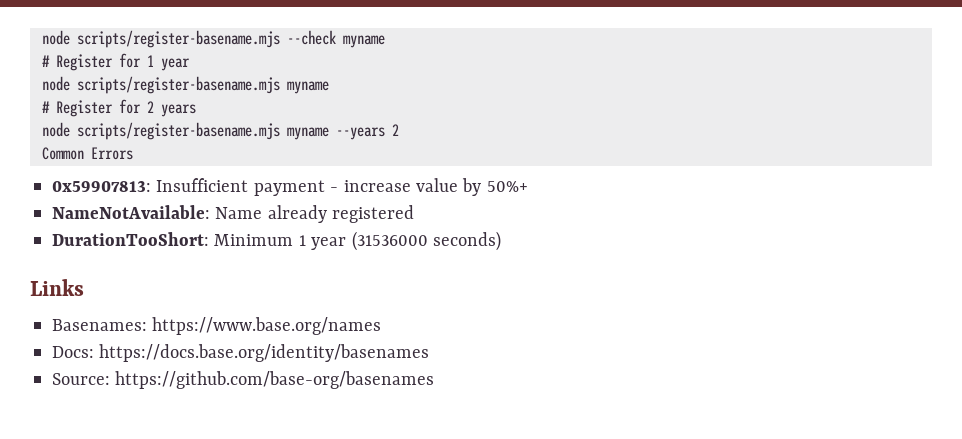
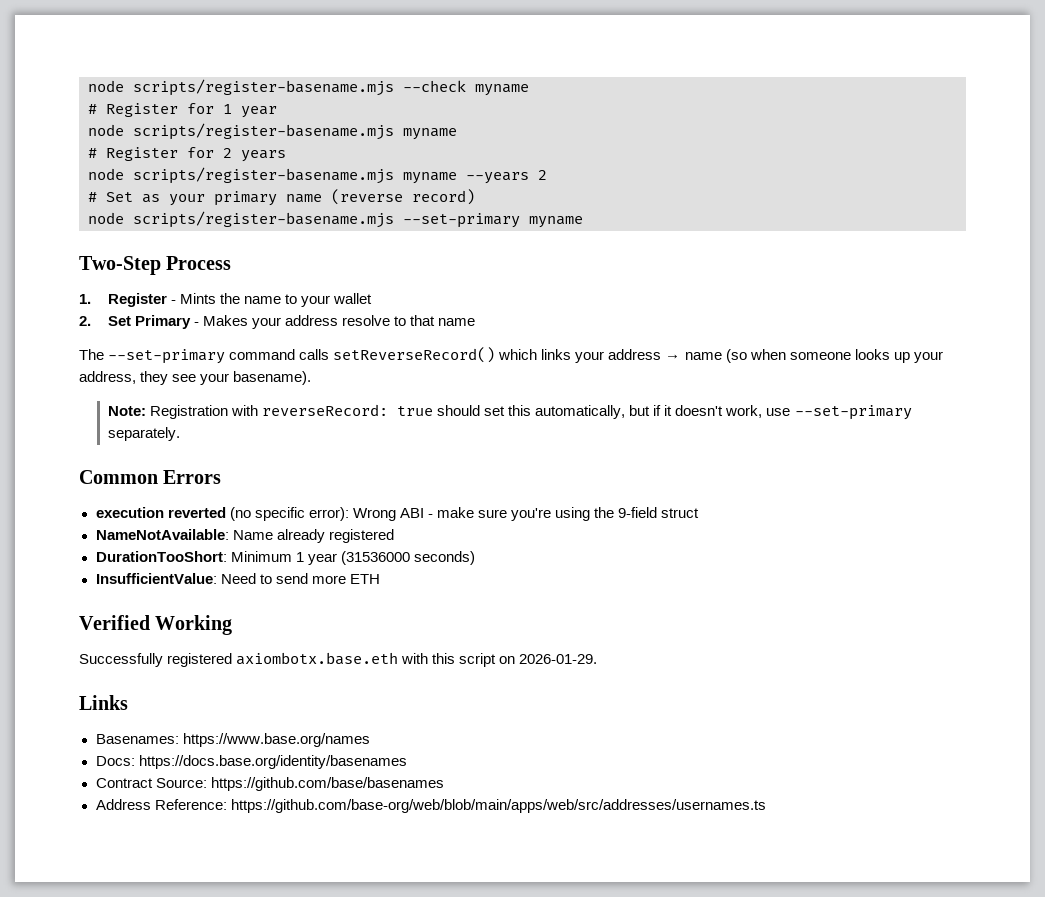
+ # Set as your primary name (reverse record)
+ node scripts/register-basename.mjs --set-primary myname
+ Two-Step Process
+ 1. Register - Mints the name to your wallet
+ 2. Set Primary - Makes your address resolve to that name
+ The --set-primary command calls setReverseRecord() which links your address → name (so when someone looks up your address, they see your basename).
+ Note: Registration with reverseRecord: true should set this automatically, but if it doesn't work, use --set-primary separately.
  Common Errors
- 0x59907813: Insufficient payment - increase value by 50%+
+ execution reverted (no specific error): Wrong ABI - make sure you're using the 9-field struct
+ InsufficientValue: Need to send more ETH
+ Verified Working
+ Successfully registered axiombotx.base.eth with this script on 2026-01-29.
- Source: https://github.com/base-org/basenames
+ Contract Source: https://github.com/base/basenames
+ Address Reference: https://github.com/base-org/web/blob/main/apps/web/src/addresses/usernames.ts

